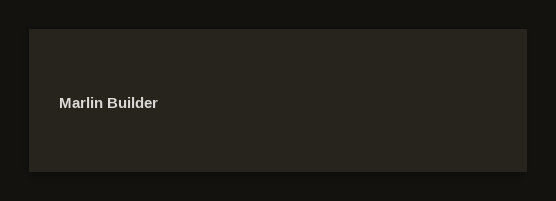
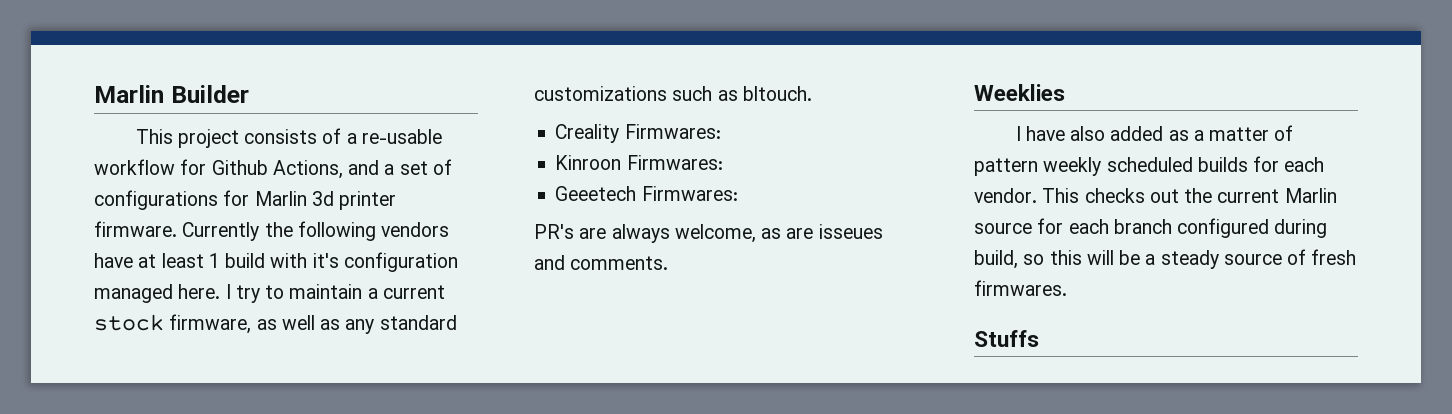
+ This project consists of a re-usable workflow for Github Actions, and a set of configurations for Marlin 3d printer firmware. Currently the following vendors have at least 1 build with it's configuration managed here. I try to maintain a current stock firmware, as well as any standard customizations such as bltouch.
+ Creality Firmwares:
+ Kinroon Firmwares:
+ Geeetech Firmwares:
+ PR's are always welcome, as are isseues and comments.
+ Weeklies
+ I have also added as a matter of pattern weekly scheduled builds for each vendor. This checks out the current Marlin source for each branch configured during build, so this will be a steady source of fresh firmwares.
+ Stuffs

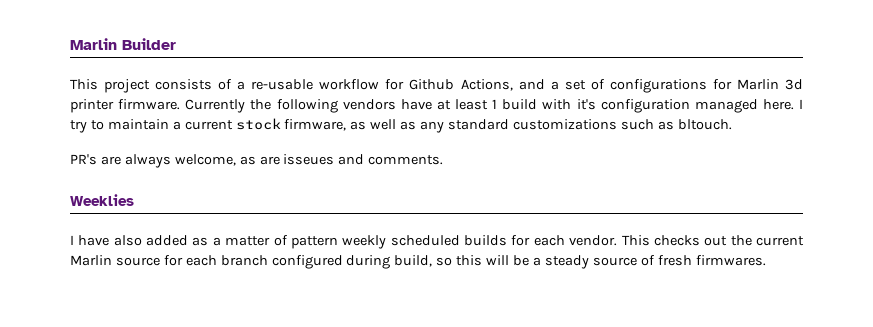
- Creality Firmwares:
- Kinroon Firmwares:
- Geeetech Firmwares:
- Stuffs

